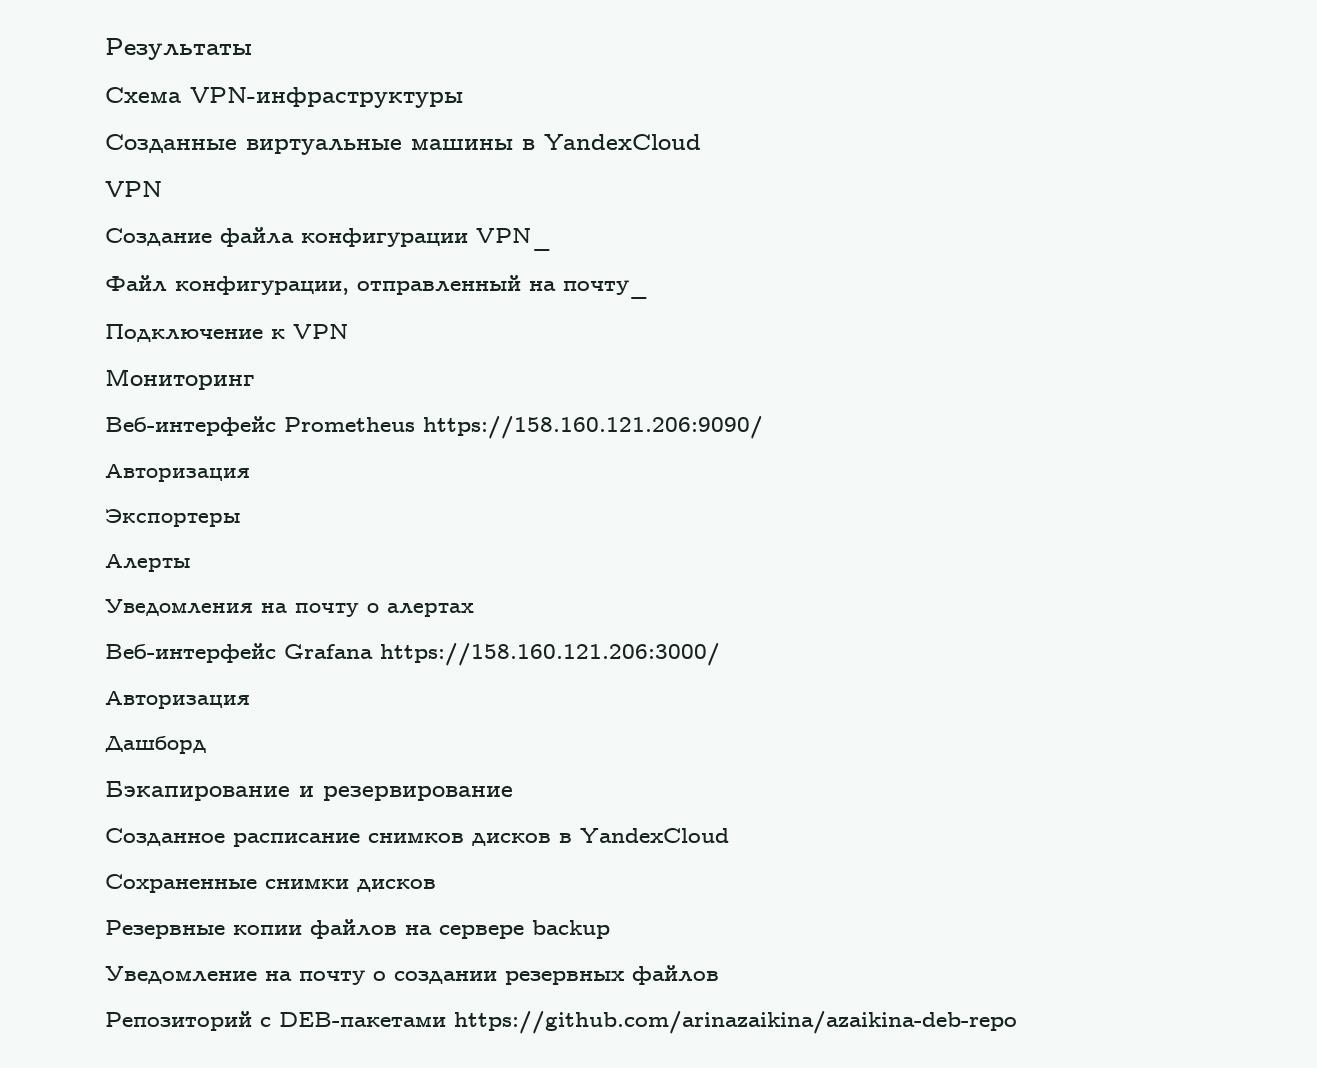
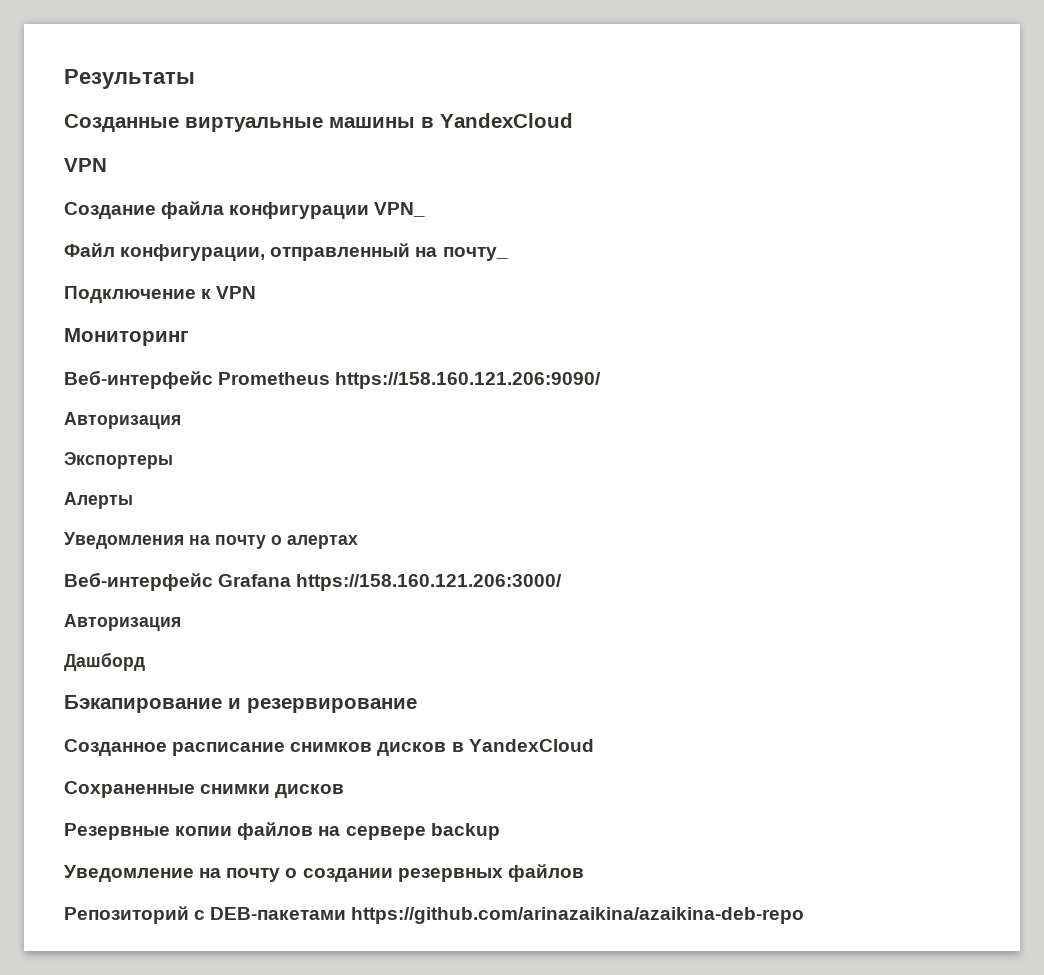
- Схема VPN-инфраструктуры

